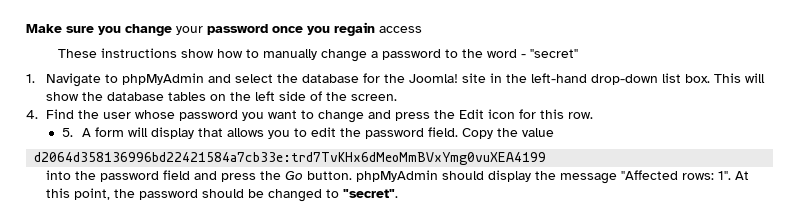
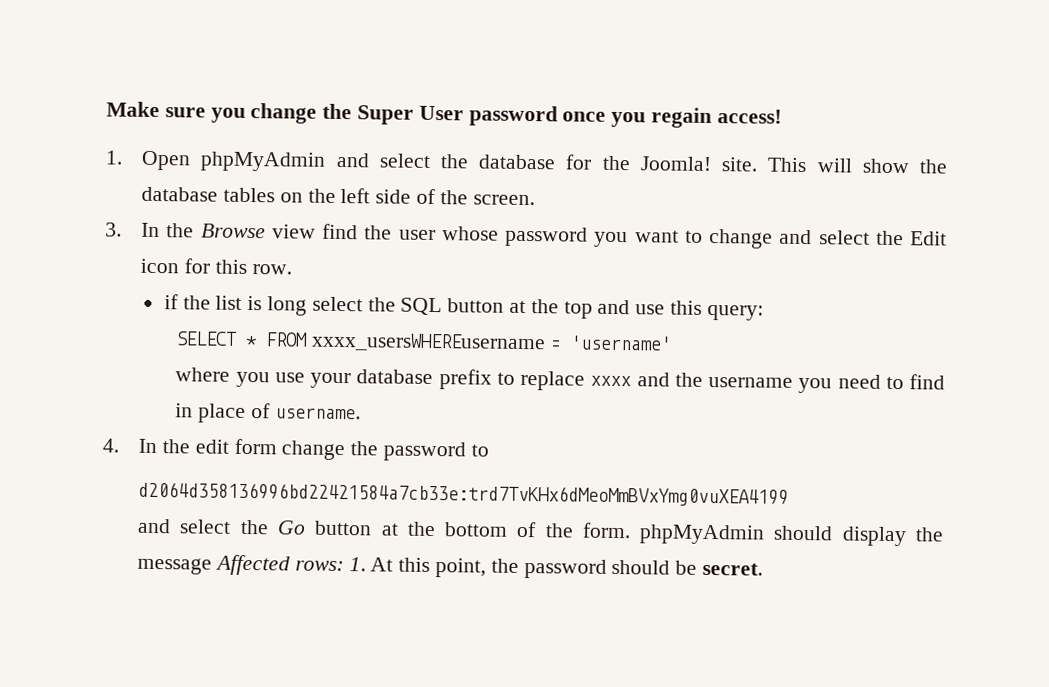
- Make sure you change your password once you regain access
- These instructions show how to manually change a password to the word - "secret"
- 1. Navigate to phpMyAdmin and select the database for the Joomla! site in the left-hand drop-down list box.
+ Make sure you change the Super User password once you regain access!
+ 1. Open phpMyAdmin and select the database for the Joomla! site.
- 4. Find the user whose password you want to change and press the Edit icon for this row.
+ 3. In the Browse view find the user whose password you want to change and select the Edit icon for this row.
- 5. A form will display that allows you to edit the password field. Copy the value
+ if the list is long select the SQL button at the top and use this query:
+ SELECT * FROM xxxx_usersWHEREusername = 'username'
+ where you use your database prefix to replace xxxx and the username you need to find in place of username.
+ 4. In the edit form change the password to
  d2064d358136996bd22421584a7cb33e:trd7TvKHx6dMeoMmBVxYmg0vuXEA4199
- into the password field and press the Go button. phpMyAdmin should display the message "Affected rows: 1". At this point, the password should be changed to "secret".
+ and select the Go button at the bottom of the form. phpMyAdmin should display the message Affected rows: 1. At this point, the password should be secret.

